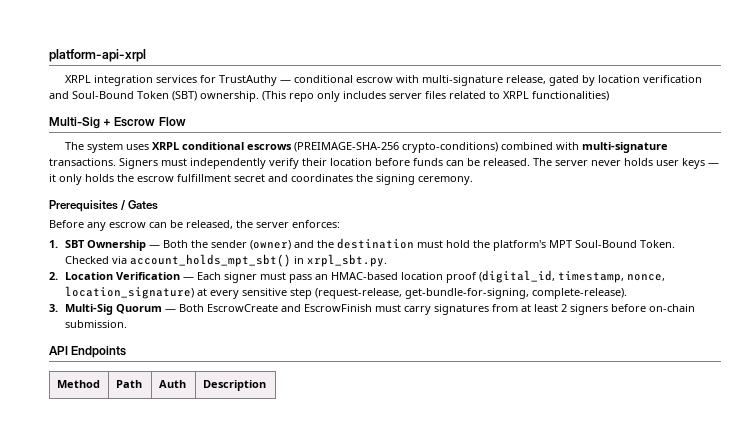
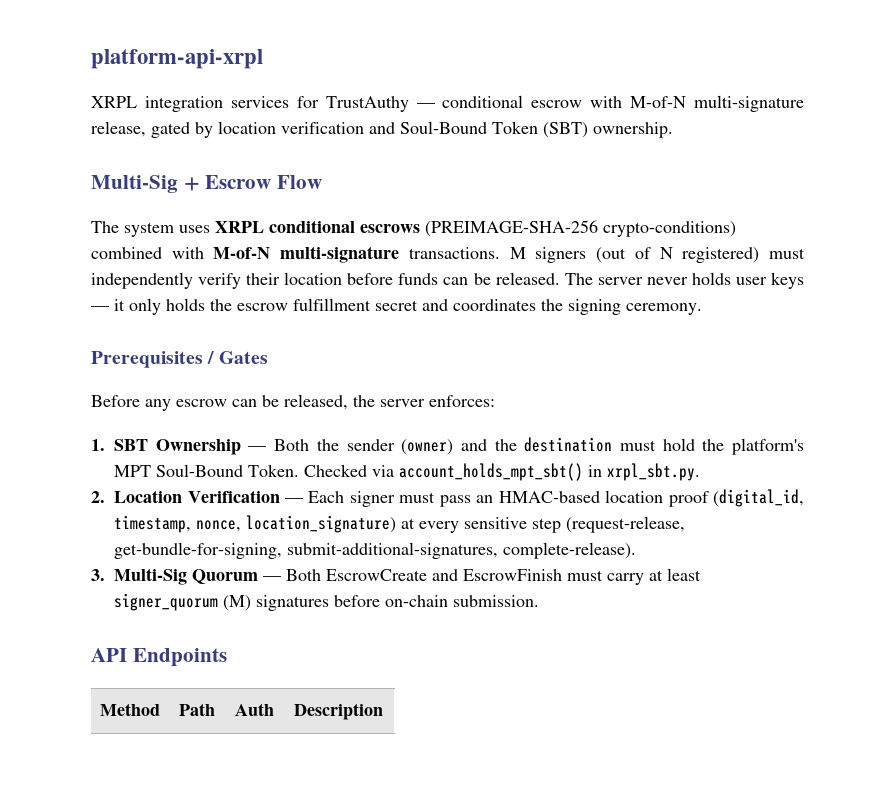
- XRPL integration services for TrustAuthy — conditional escrow with multi-signature release, gated by location verification and Soul-Bound Token (SBT) ownership. (This repo only includes server files related to XRPL functionalities)
+ XRPL integration services for TrustAuthy — conditional escrow with M-of-N multi-signature release, gated by location verification and Soul-Bound Token (SBT) ownership.
- The system uses XRPL conditional escrows (PREIMAGE-SHA-256 crypto-conditions) combined with multi-signature transactions.
+ The system uses XRPL conditional escrows (PREIMAGE-SHA-256 crypto-conditions) combined with M-of-N multi-signature transactions.
- Signers must independently verify their location before funds can be released.
+ M signers (out of N registered) must independently verify their location before funds can be released.
- 2. Location Verification — Each signer must pass an HMAC-based location proof (digital_id, timestamp, nonce, location_signature) at every sensitive step (request-release, get-bundle-for-signing, complete-release).
+ 2. Location Verification — Each signer must pass an HMAC-based location proof (digital_id, timestamp, nonce, location_signature) at every sensitive step (request-release, get-bundle-for-signing, submit-additional-signatures, complete-release).
- 3. Multi-Sig Quorum — Both EscrowCreate and EscrowFinish must carry signatures from at least 2 signers before on-chain submission.
+ 3. Multi-Sig Quorum — Both EscrowCreate and EscrowFinish must carry at least signer_quorum (M) signatures before on-chain submission.

